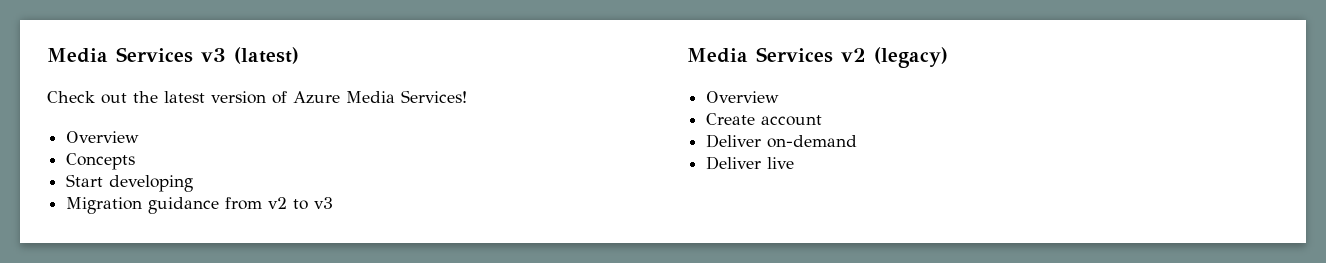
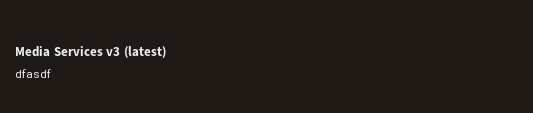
- Check out the latest version of Azure Media Services!
- Overview
- Concepts
- Start developing
- Migration guidance from v2 to v3
- Media Services v2 (legacy)
- Overview
- Create account
- Deliver on-demand
- Deliver live
+ dfasdf

